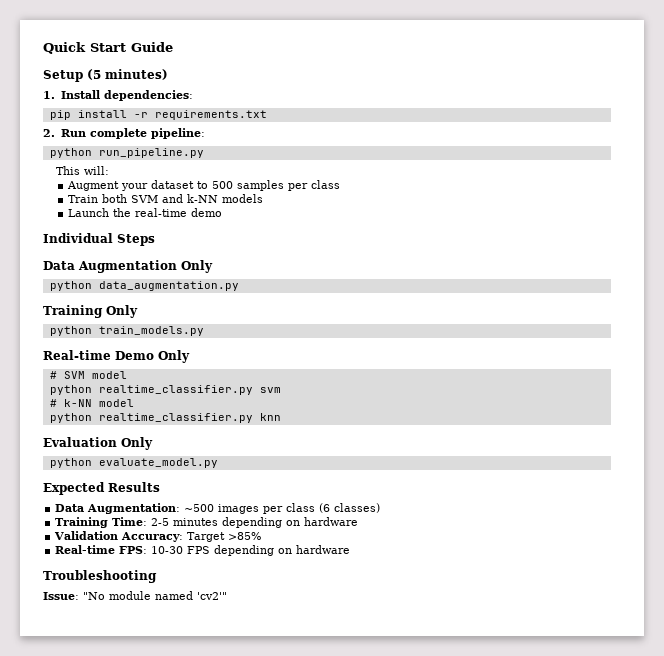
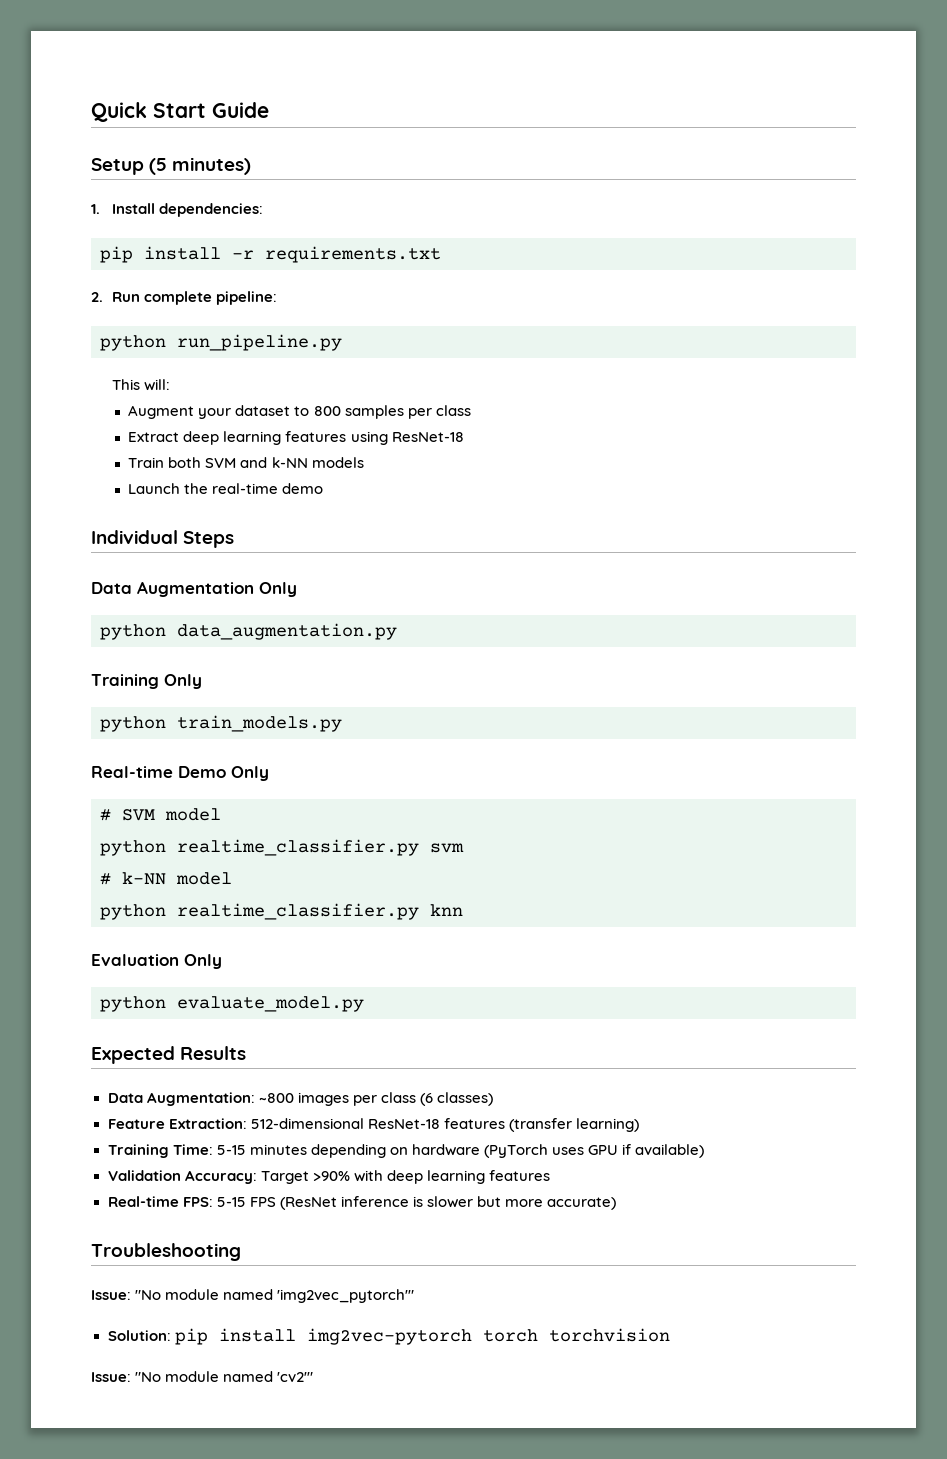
- Augment your dataset to 500 samples per class
+ Augment your dataset to 800 samples per class
+ Extract deep learning features using ResNet-18
- Data Augmentation: ~500 images per class (6 classes)
+ Data Augmentation: ~800 images per class (6 classes)
+ Feature Extraction: 512-dimensional ResNet-18 features (transfer learning)
- Training Time: 2-5 minutes depending on hardware
- Validation Accuracy: Target >85%
- Real-time FPS: 10-30 FPS depending on hardware
+ Training Time: 5-15 minutes depending on hardware (PyTorch uses GPU if available)
+ Validation Accuracy: Target >90% with deep learning features
+ Real-time FPS: 5-15 FPS (ResNet inference is slower but more accurate)
  Troubleshooting
+ Issue: "No module named 'img2vec_pytorch'"
+ Solution: pip install img2vec-pytorch torch torchvision

